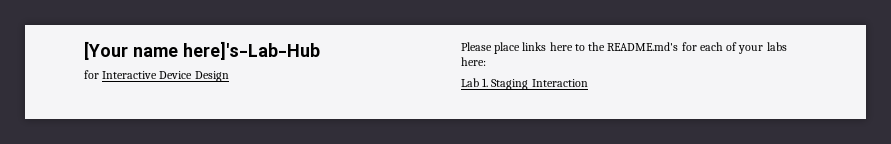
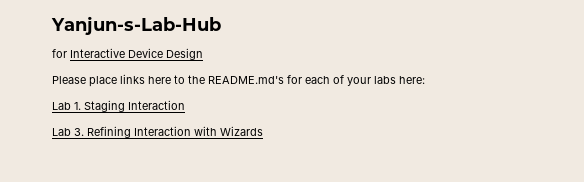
- [Your name here]'s-Lab-Hub
+ Yanjun-s-Lab-Hub
+ Lab 3. Refining Interaction with Wizards

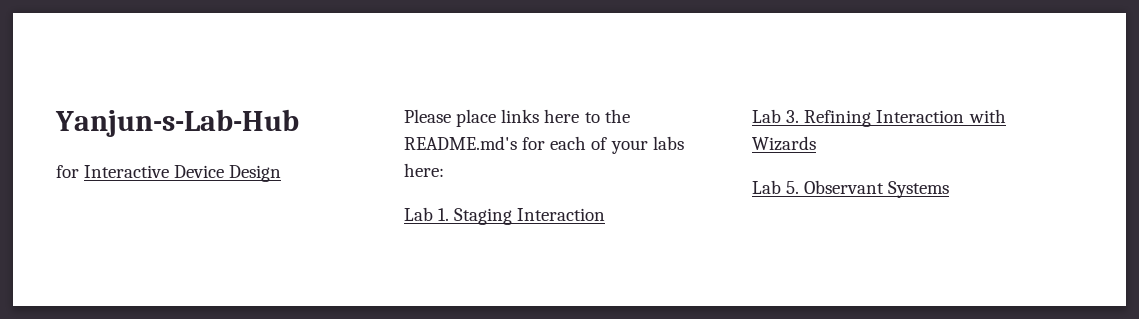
+ Lab 5. Observant Systems

